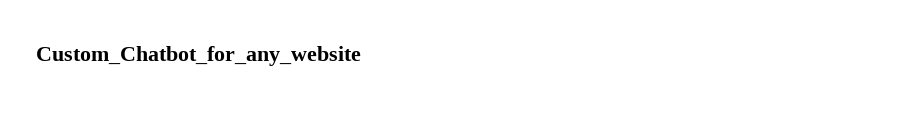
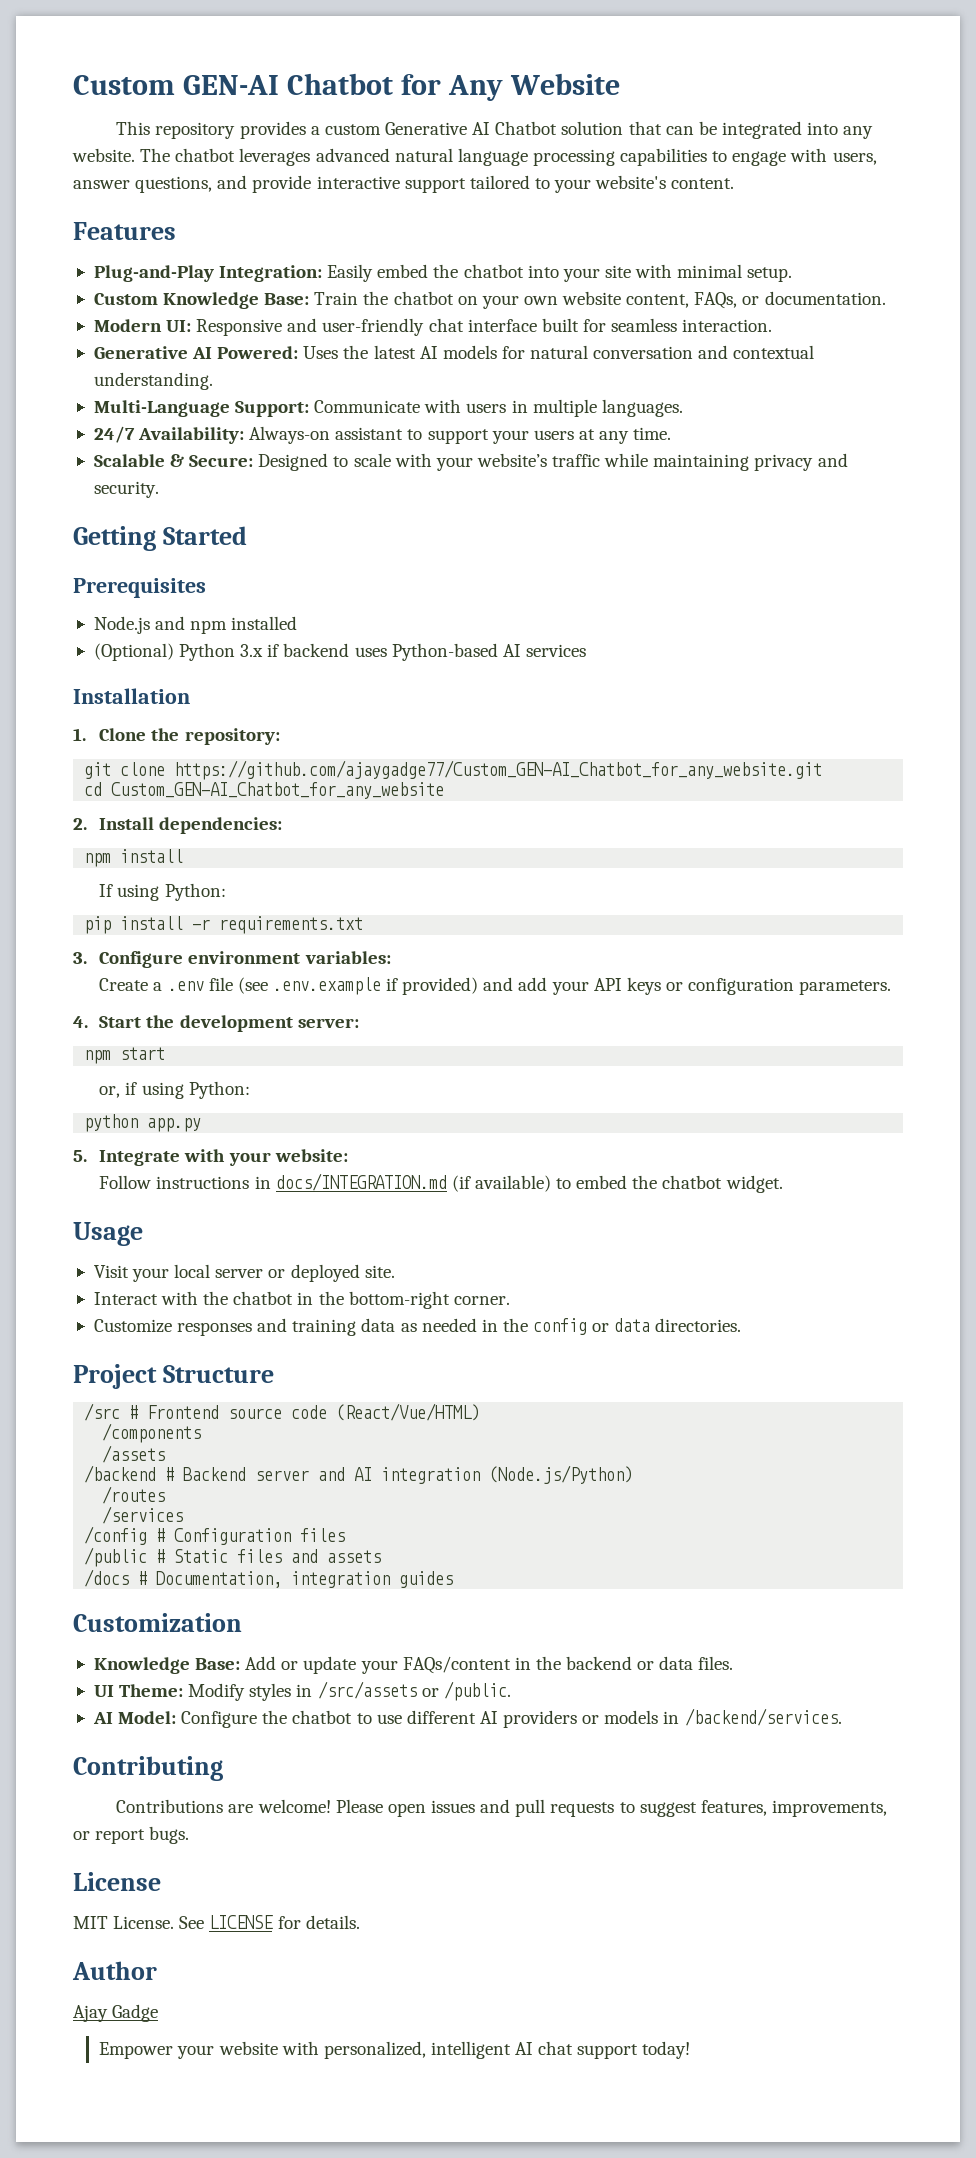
- Custom_Chatbot_for_any_website
+ Custom GEN-AI Chatbot for Any Website
+ This repository provides a custom Generative AI Chatbot solution that can be integrated into any website. The chatbot leverages advanced natural language processing capabilities to engage with users, answer questions, and provide interactive support tailored to your website's content.
+ Features
+ Plug-and-Play Integration: Easily embed the chatbot into your site with minimal setup.
+ Custom Knowledge Base: Train the chatbot on your own website content, FAQs, or documentation.
+ Modern UI: Responsive and user-friendly chat interface built for seamless interaction.
+ Generative AI Powered: Uses the latest AI models for natural conversation and contextual understanding.
+ Multi-Language Support: Communicate with users in multiple languages.
+ 24/7 Availability: Always-on assistant to support your users at any time.
+ Scalable & Secure: Designed to scale with your website’s traffic while maintaining privacy and security.
+ Getting Started
+ Prerequisites
+ Node.js and npm installed
+ (Optional) Python 3.x if backend uses Python-based AI services
+ Installation
+ 1. Clone the repository:
+ git clone https://github.com/ajaygadge77/Custom_GEN-AI_Chatbot_for_any_website.git
+ cd Custom_GEN-AI_Chatbot_for_any_website
+ 2. Install dependencies:
+ npm install
+ If using Python:
+ pip install -r requirements.txt
+ 3. Configure environment variables:
+ Create a .env file (see .env.example if provided) and add your API keys or configuration parameters.
+ 4. Start the development server:
+ npm start
+ or, if using Python:
+ python app.py
+ 5. Integrate with your website:
+ Follow instructions in docs/INTEGRATION.md (if available) to embed the chatbot widget.
+ Usage
+ Visit your local server or deployed site.
+ Interact with the chatbot in the bottom-right corner.
+ Customize responses and training data as needed in the config or data directories.
+ Project Structure
+ /src # Frontend source code (React/Vue/HTML)
+ /components
+ /assets
+ /backend # Backend server and AI integration (Node.js/Python)
+ /routes
+ /services
+ /config # Configuration files
+ /public # Static files and assets
+ /docs # Documentation, integration guides
+ Customization
+ Knowledge Base: Add or update your FAQs/content in the backend or data files.
+ UI Theme: Modify styles in /src/assets or /public.
+ AI Model: Configure the chatbot to use different AI providers or models in /backend/services.
+ Contributing
+ Contributions are welcome! Please open issues and pull requests to suggest features, improvements, or report bugs.
+ License
+ MIT License. See LICENSE for details.
+ Author
+ Ajay Gadge
+ Empower your website with personalized, intelligent AI chat support today!

